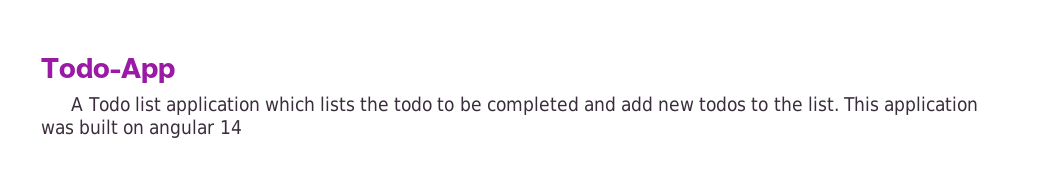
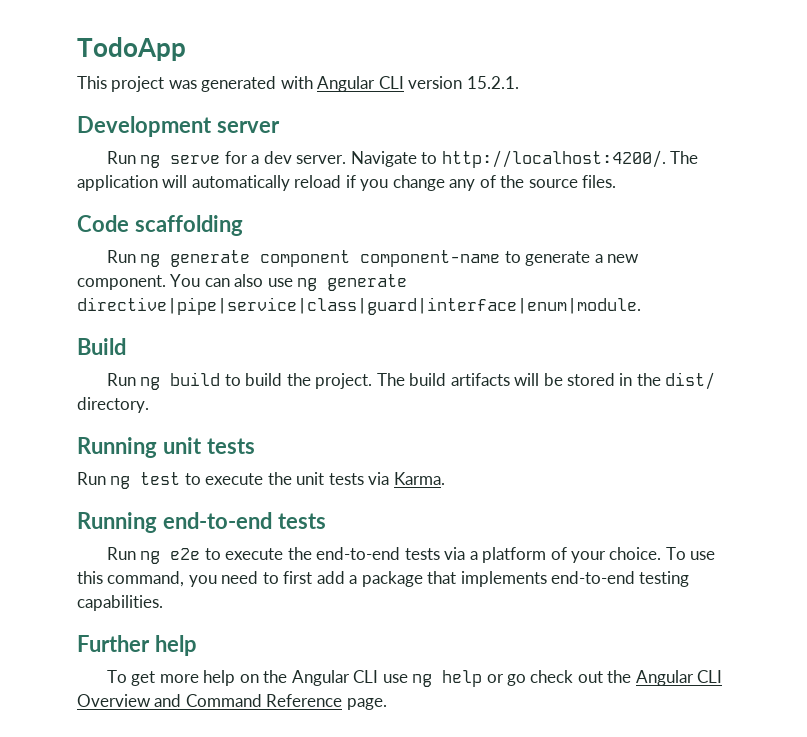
- Todo-App
- A Todo list application which lists the todo to be completed and add new todos to the list. This application was built on angular 14
+ TodoApp
+ This project was generated with Angular CLI version 15.2.1.
+ Development server
+ Run ng serve for a dev server. Navigate to http://localhost:4200/. The application will automatically reload if you change any of the source files.
+ Code scaffolding
+ Run ng generate component component-name to generate a new component. You can also use ng generate directive|pipe|service|class|guard|interface|enum|module.
+ Build
+ Run ng build to build the project. The build artifacts will be stored in the dist/ directory.
+ Running unit tests
+ Run ng test to execute the unit tests via Karma.
+ Running end-to-end tests
+ Run ng e2e to execute the end-to-end tests via a platform of your choice. To use this command, you need to first add a package that implements end-to-end testing capabilities.
+ Further help
+ To get more help on the Angular CLI use ng help or go check out the Angular CLI Overview and Command Reference page.

